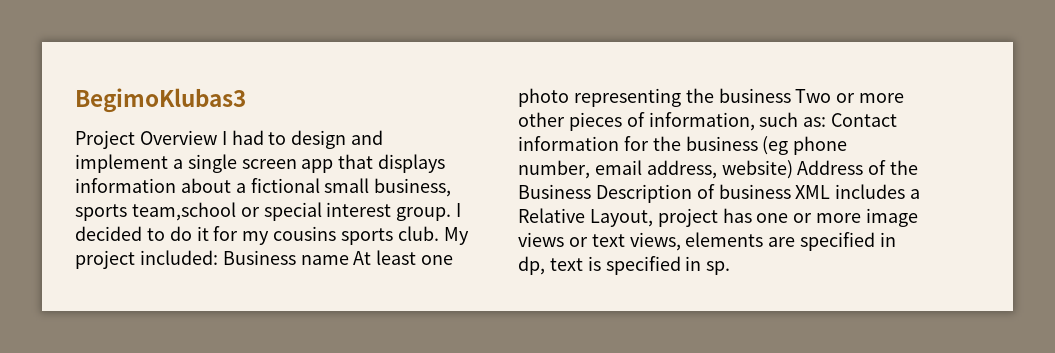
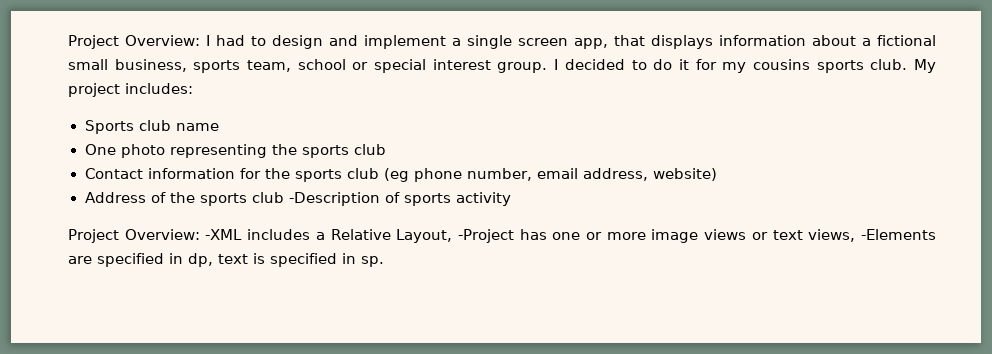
- BegimoKlubas3
- Project Overview I had to design and implement a single screen app that displays information about a fictional small business, sports team,school or special interest group.
+ Project Overview: I had to design and implement a single screen app, that displays information about a fictional small business, sports team, school or special interest group.
- My project included: Business name At least one photo representing the business Two or more other pieces of information, such as: Contact information for the business (eg phone number, email address, website) Address of the Business Description of business XML includes a Relative Layout, project has one or more image views or text views, elements are specified in dp, text is specified in sp.
+ My project includes:
+ Sports club name
+ One photo representing the sports club
+ Contact information for the sports club (eg phone number, email address, website)
+ Address of the sports club -Description of sports activity
+ Project Overview: -XML includes a Relative Layout, -Project has one or more image views or text views, -Elements are specified in dp, text is specified in sp.

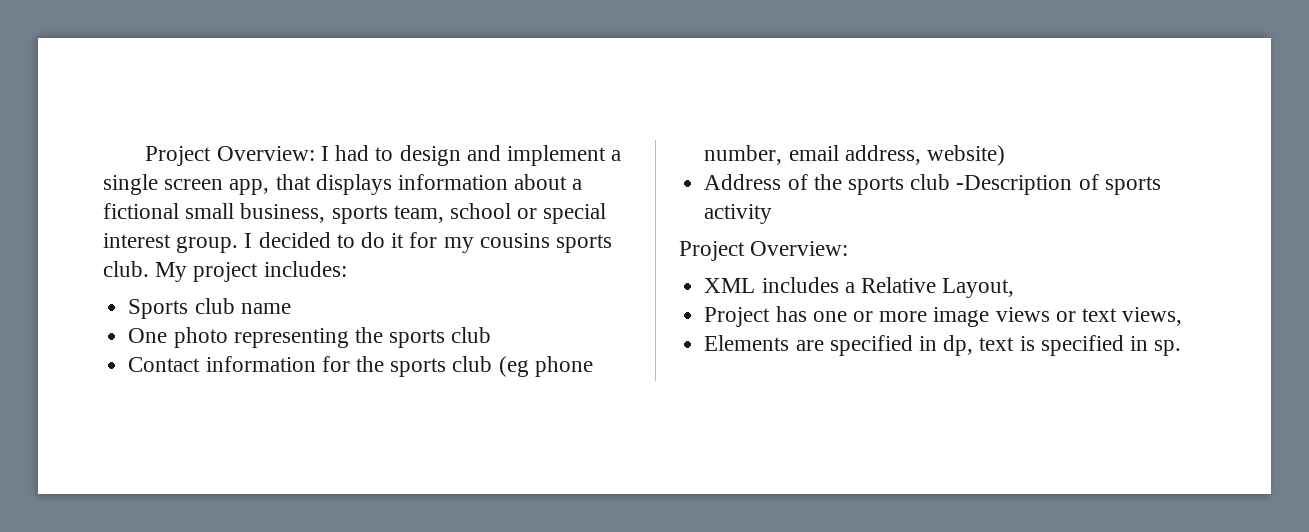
  Address of the sports club -Description of sports activity
- Project Overview: -XML includes a Relative Layout, -Project has one or more image views or text views, -Elements are specified in dp, text is specified in sp.
+ Project Overview:
+ XML includes a Relative Layout,
+ Project has one or more image views or text views,
+ Elements are specified in dp, text is specified in sp.

